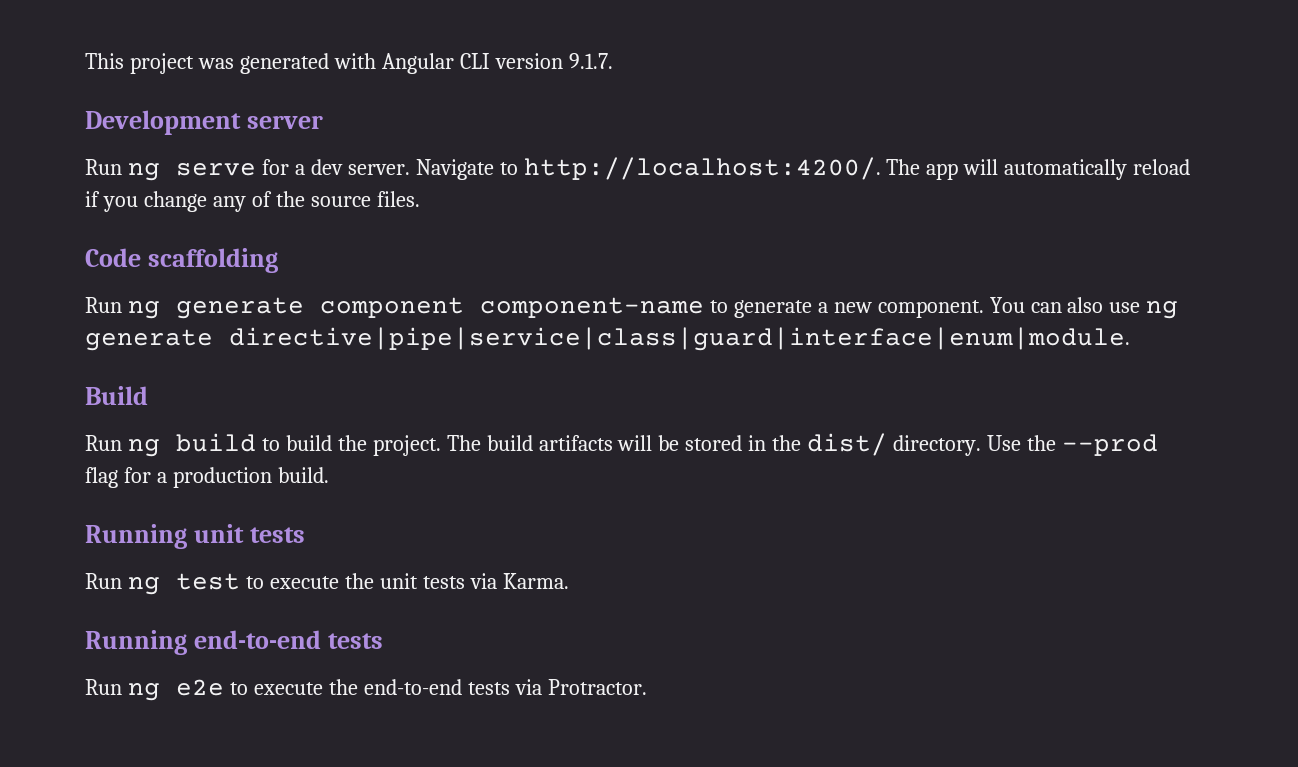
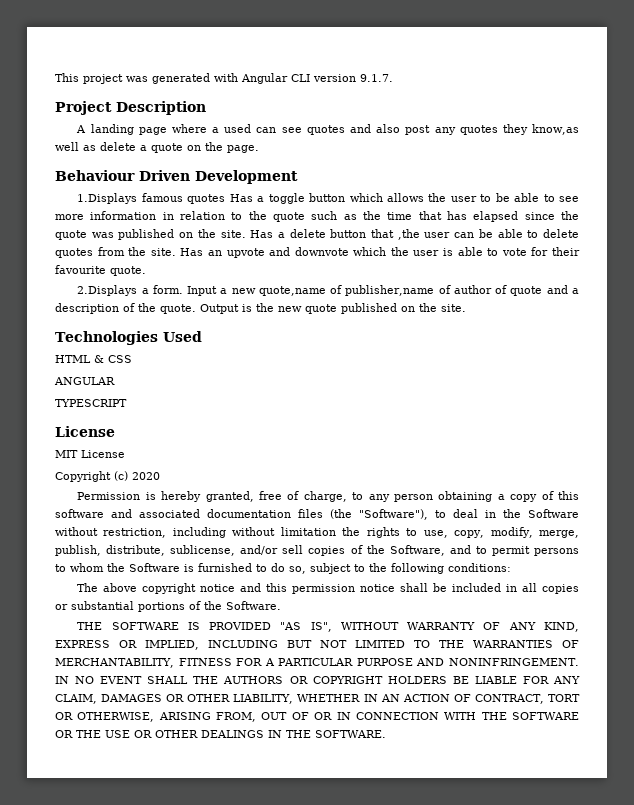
- Development server
- Run ng serve for a dev server. Navigate to http://localhost:4200/. The app will automatically reload if you change any of the source files.
- Code scaffolding
- Run ng generate component component-name to generate a new component. You can also use ng generate directive|pipe|service|class|guard|interface|enum|module.
- Build
- Run ng build to build the project. The build artifacts will be stored in the dist/ directory. Use the --prod flag for a production build.
- Running unit tests
- Run ng test to execute the unit tests via Karma.
- Running end-to-end tests
- Run ng e2e to execute the end-to-end tests via Protractor.
+ Project Description
+ A landing page where a used can see quotes and also post any quotes they know,as well as delete a quote on the page.
+ Behaviour Driven Development
+ 1.Displays famous quotes Has a toggle button which allows the user to be able to see more information in relation to the quote such as the time that has elapsed since the quote was published on the site. Has a delete button that ,the user can be able to delete quotes from the site. Has an upvote and downvote which the user is able to vote for their favourite quote.
+ 2.Displays a form. Input a new quote,name of publisher,name of author of quote and a description of the quote. Output is the new quote published on the site.
+ Technologies Used
+ HTML & CSS
+ ANGULAR
+ TYPESCRIPT
+ License
+ MIT License
+ Copyright (c) 2020
+ Permission is hereby granted, free of charge, to any person obtaining a copy of this software and associated documentation files (the "Software"), to deal in the Software without restriction, including without limitation the rights to use, copy, modify, merge, publish, distribute, sublicense, and/or sell copies of the Software, and to permit persons to whom the Software is furnished to do so, subject to the following conditions:
+ The above copyright notice and this permission notice shall be included in all copies or substantial portions of the Software.
+ THE SOFTWARE IS PROVIDED "AS IS", WITHOUT WARRANTY OF ANY KIND, EXPRESS OR IMPLIED, INCLUDING BUT NOT LIMITED TO THE WARRANTIES OF MERCHANTABILITY, FITNESS FOR A PARTICULAR PURPOSE AND NONINFRINGEMENT. IN NO EVENT SHALL THE AUTHORS OR COPYRIGHT HOLDERS BE LIABLE FOR ANY CLAIM, DAMAGES OR OTHER LIABILITY, WHETHER IN AN ACTION OF CONTRACT, TORT OR OTHERWISE, ARISING FROM, OUT OF OR IN CONNECTION WITH THE SOFTWARE OR THE USE OR OTHER DEALINGS IN THE SOFTWARE.

